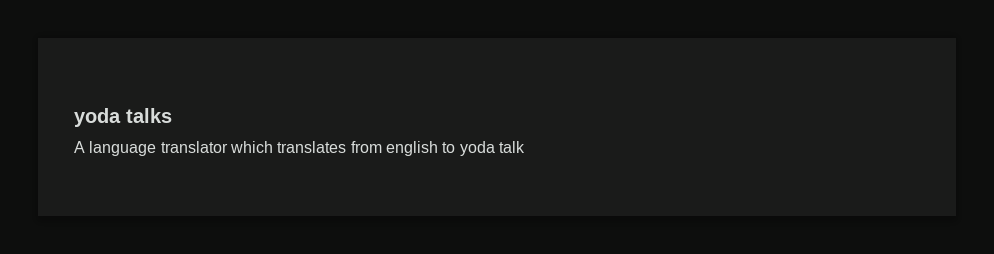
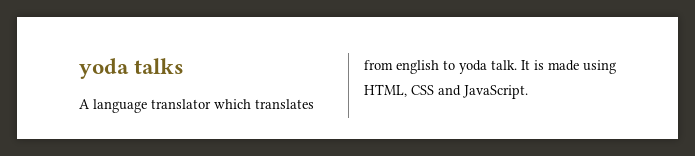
- A language translator which translates from english to yoda talk
+ A language translator which translates from english to yoda talk. It is made using HTML, CSS and JavaScript.

